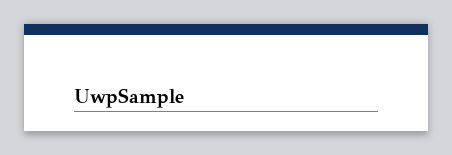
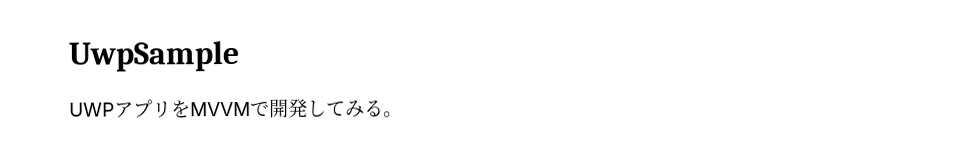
+ UWPアプリをMVVMで開発してみる。

